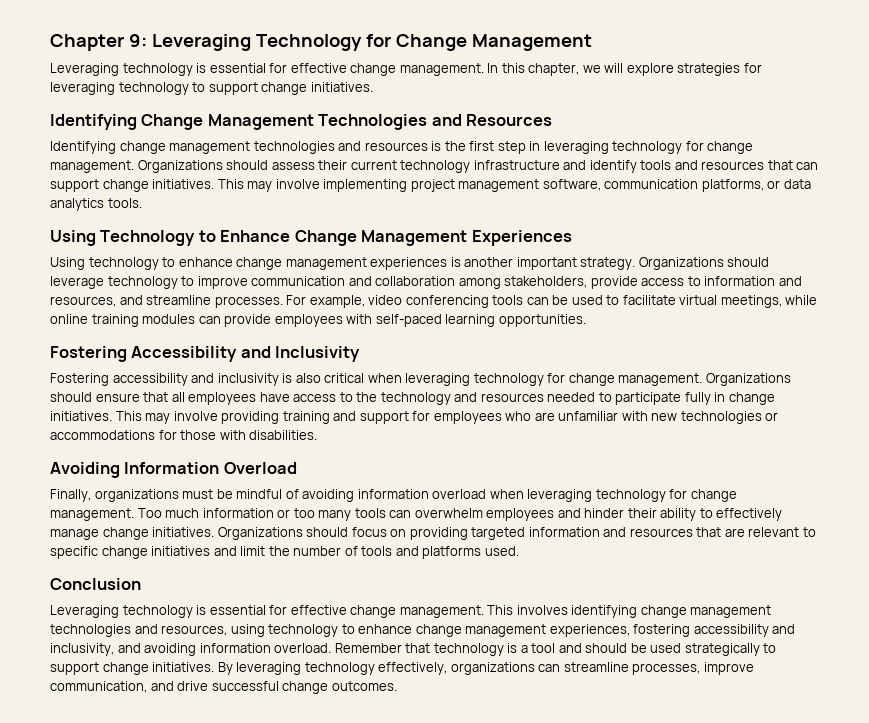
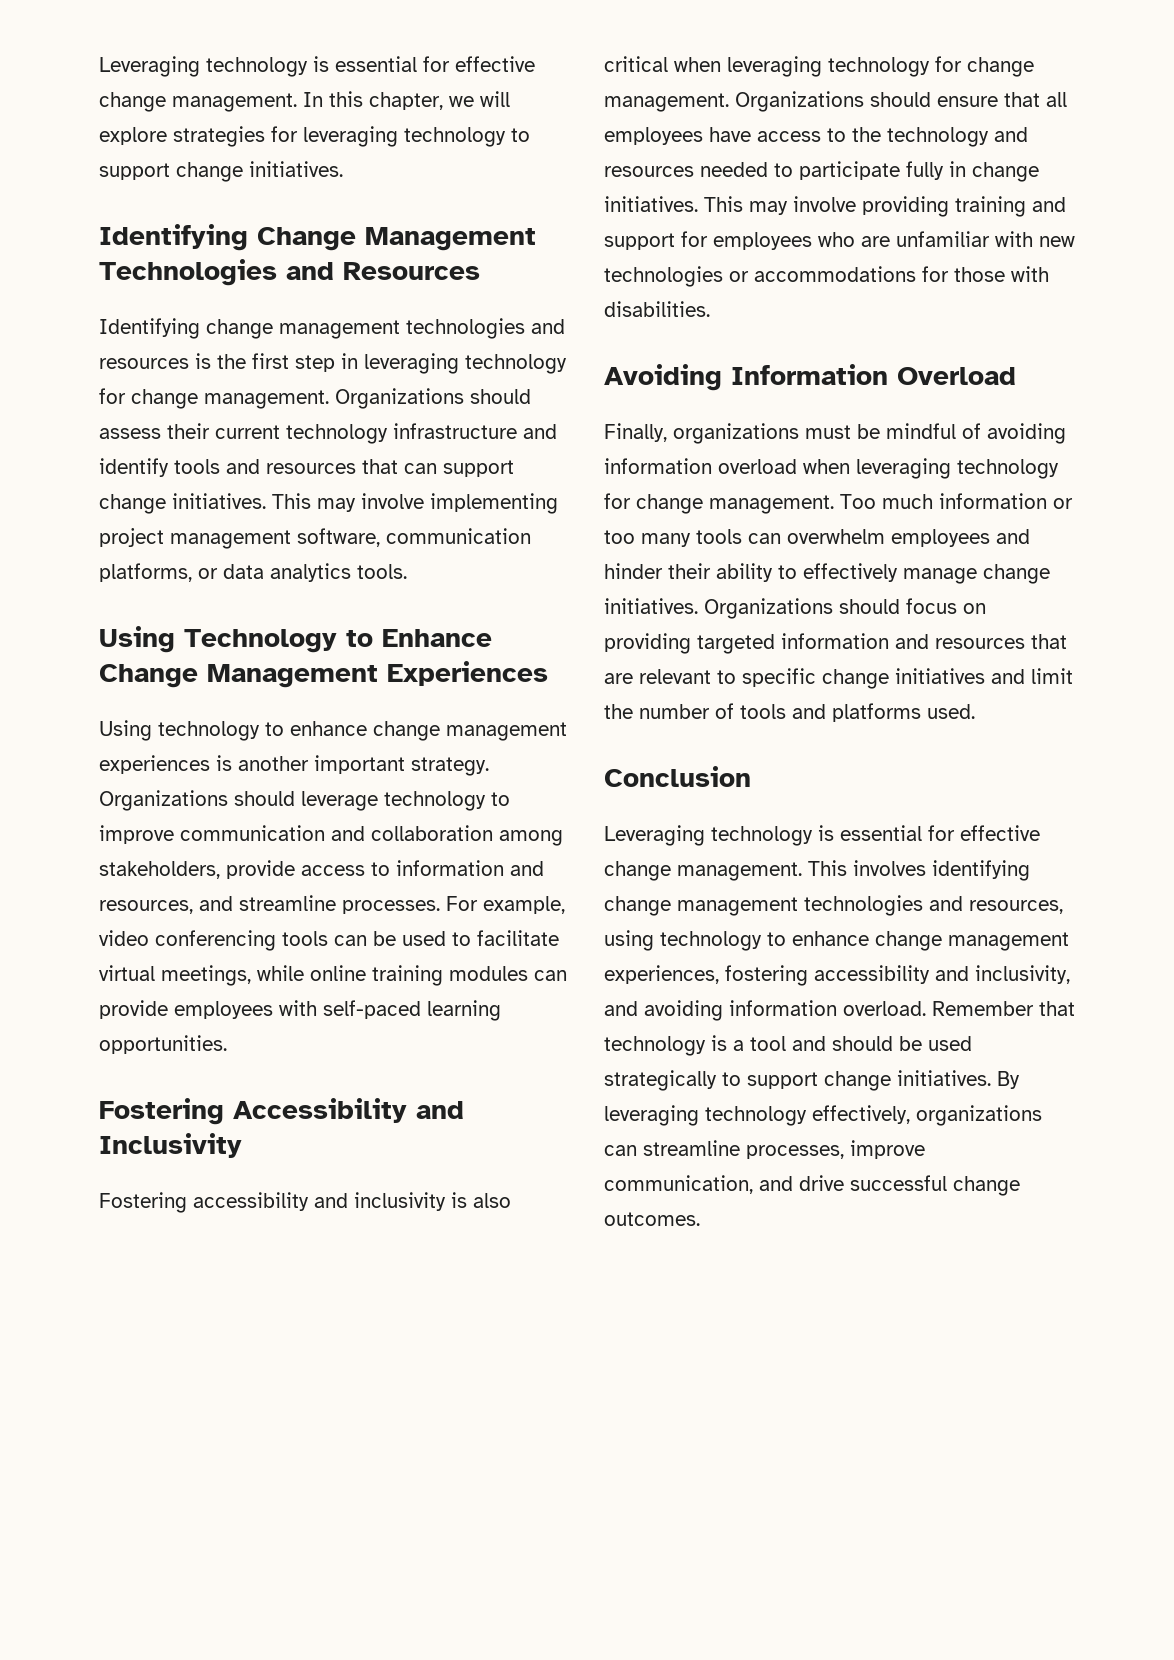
- Chapter 9: Leveraging Technology for Change Management

